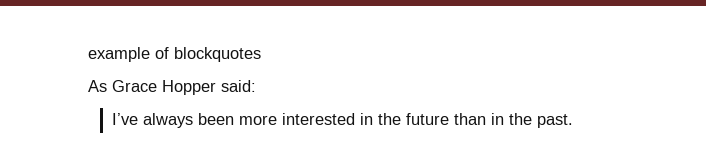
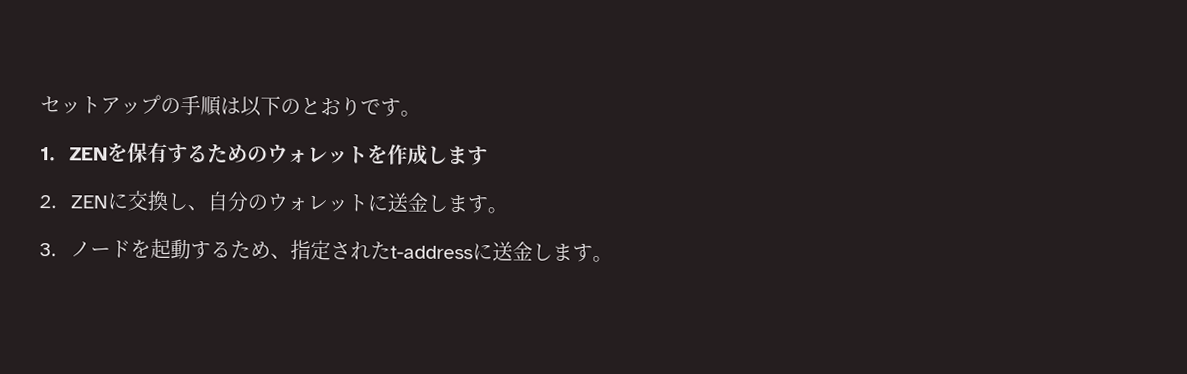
- example of blockquotes
- As Grace Hopper said:
- I’ve always been more interested in the future than in the past.
+ セットアップの手順は以下のとおりです。
+ 1．ZENを保有するためのウォレットを作成します
+ 2．ZENに交換し、自分のウォレットに送金します。
+ 3．ノードを起動するため、指定されたt-addressに送金します。

